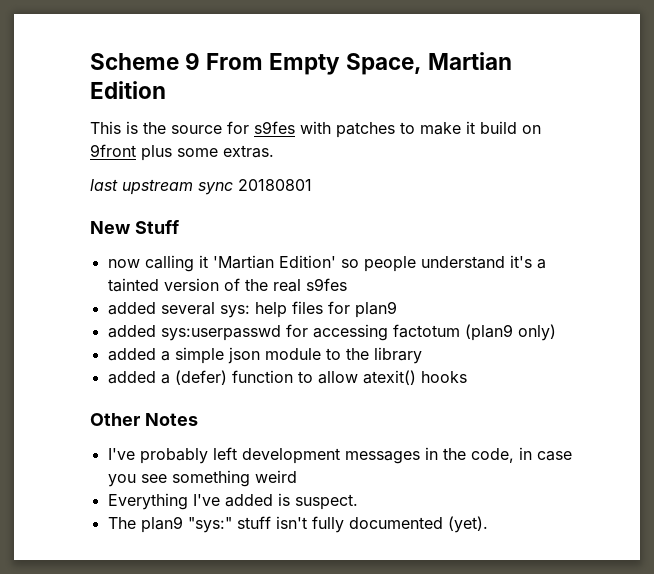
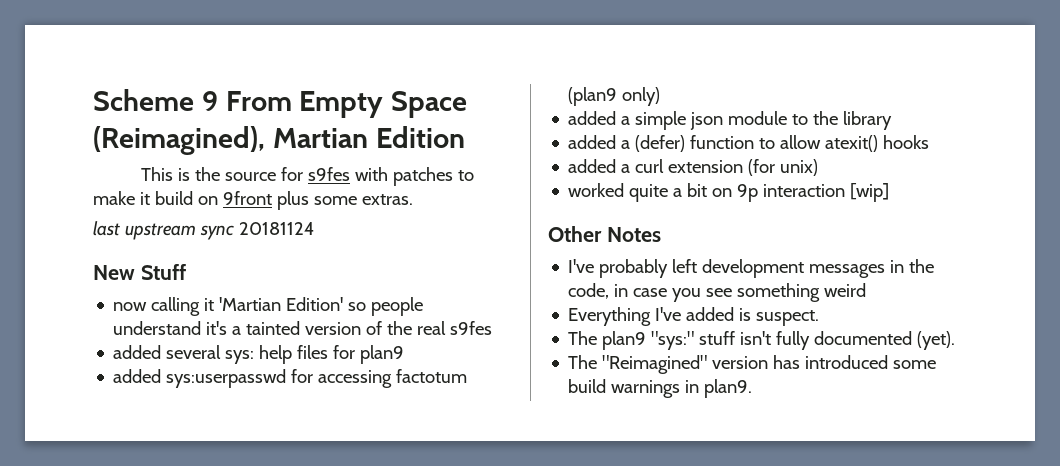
- Scheme 9 From Empty Space, Martian Edition
+ Scheme 9 From Empty Space (Reimagined), Martian Edition
- last upstream sync 20180801
+ last upstream sync 20181124
+ added a curl extension (for unix)
+ worked quite a bit on 9p interaction [wip]
+ The "Reimagined" version has introduced some build warnings in plan9.

